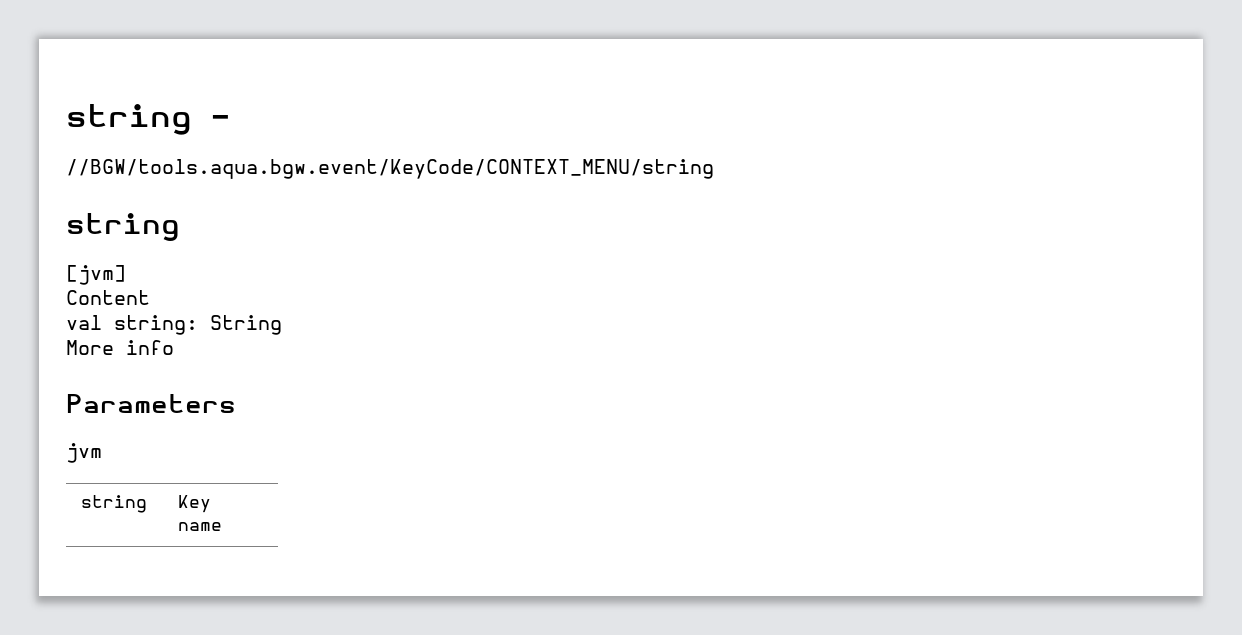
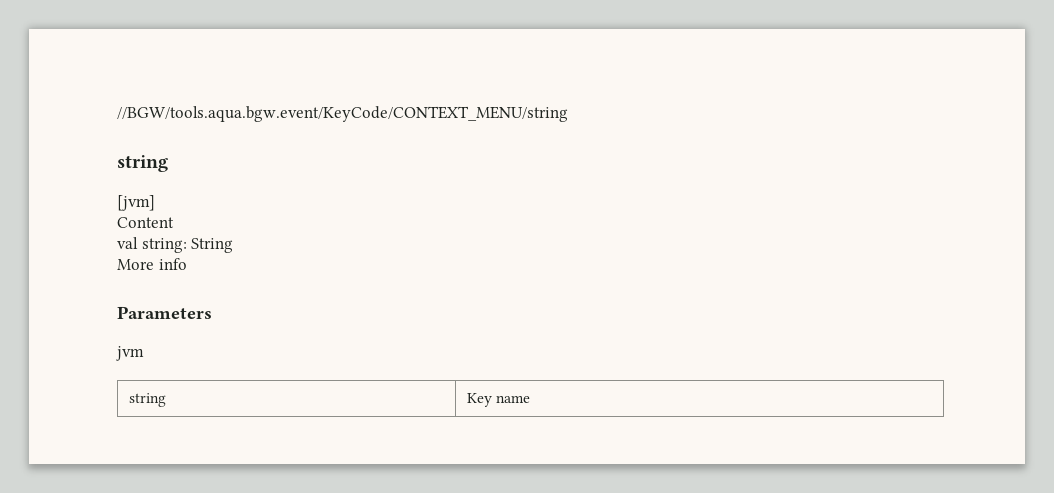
- string -

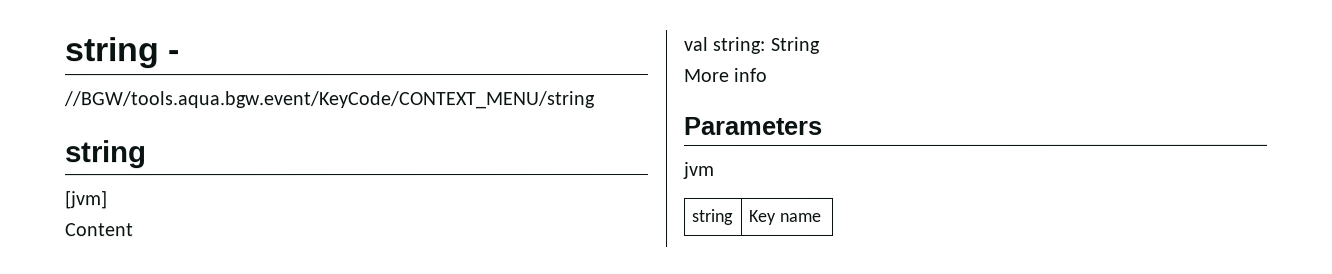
+ string -

